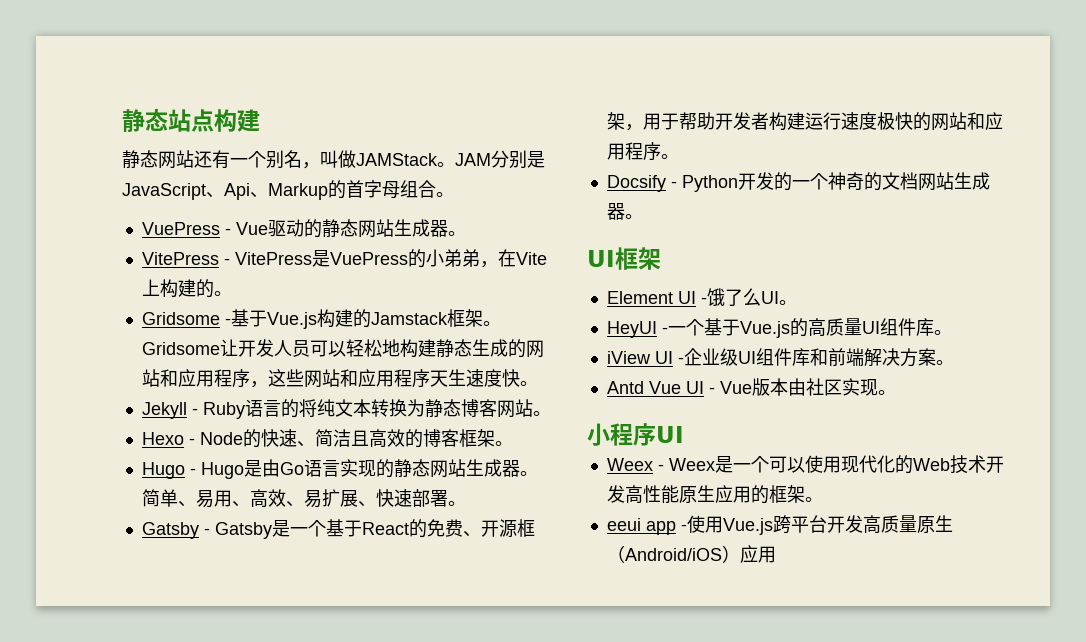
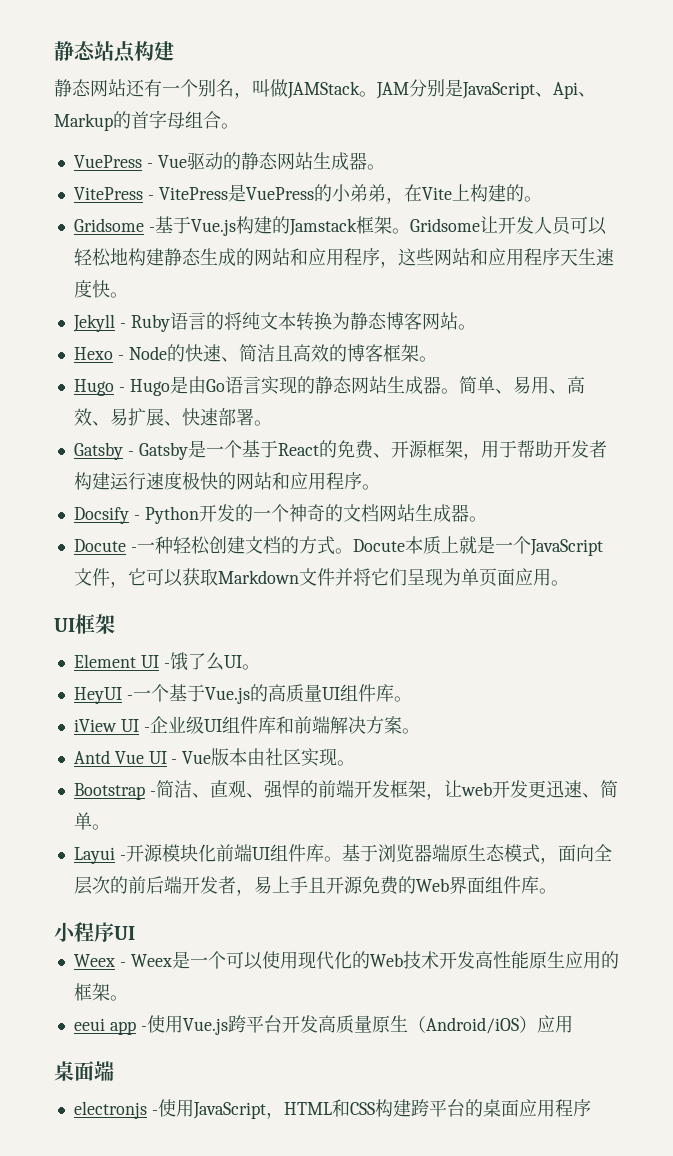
+ Docute -一种轻松创建文档的方式。Docute本质上就是一个JavaScript文件，它可以获取Markdown文件并将它们呈现为单页面应用。
+ Bootstrap -简洁、直观、强悍的前端开发框架，让web开发更迅速、简单。
+ Layui -开源模块化前端UI组件库。基于浏览器端原生态模式，面向全层次的前后端开发者，易上手且开源免费的Web界面组件库。
+ 桌面端
+ electronjs -使用JavaScript，HTML和CSS构建跨平台的桌面应用程序

